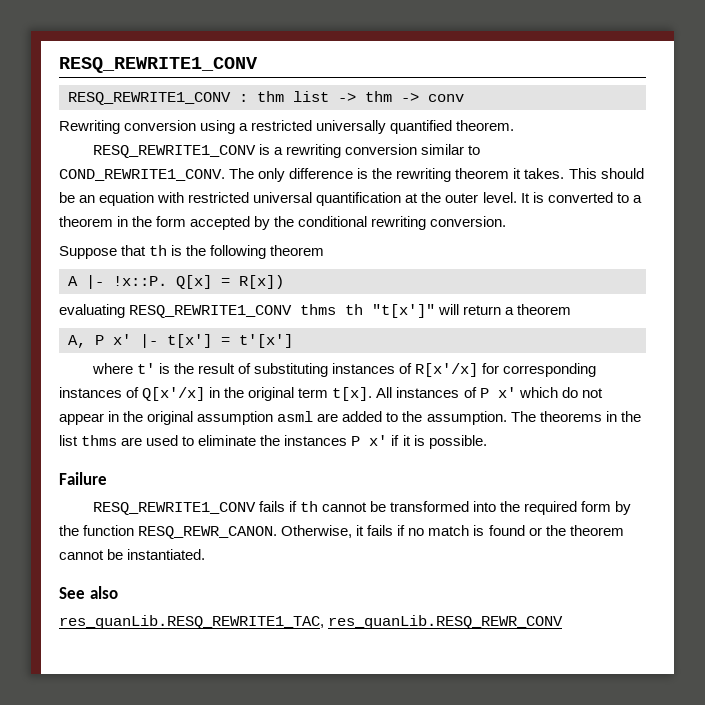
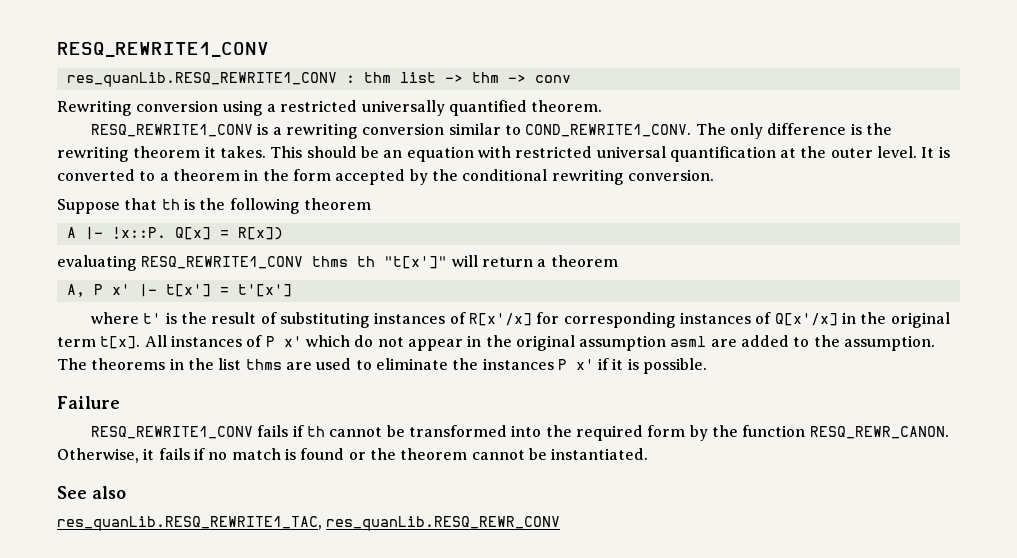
- RESQ_REWRITE1_CONV : thm list -> thm -> conv
+ res_quanLib.RESQ_REWRITE1_CONV : thm list -> thm -> conv

